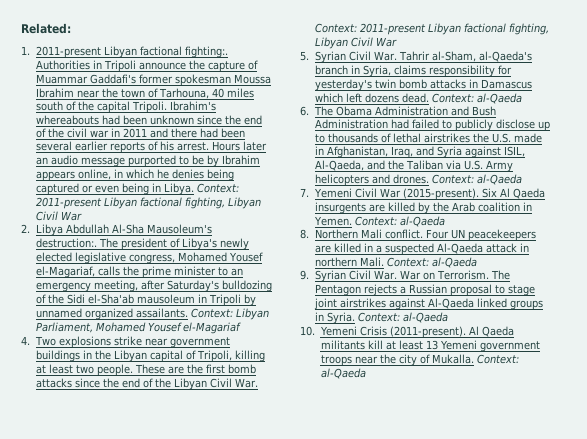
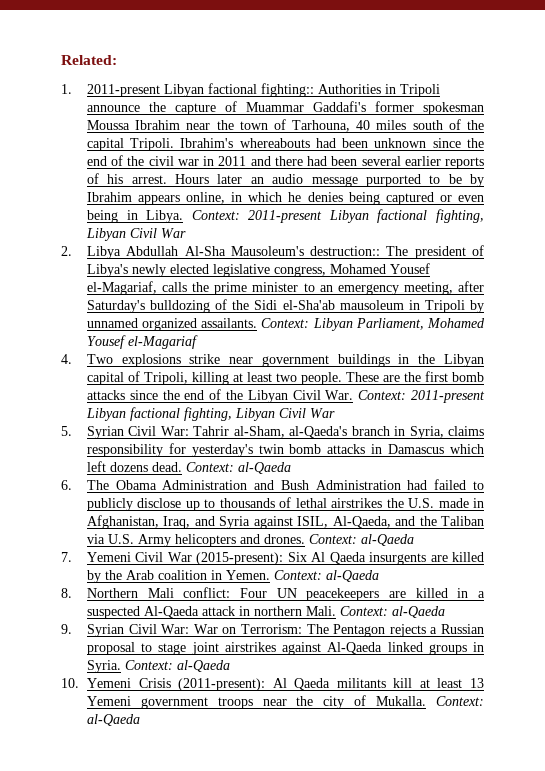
- 1. 2011-present Libyan factional fighting:. Authorities in Tripoli announce the capture of Muammar Gaddafi's former spokesman Moussa Ibrahim near the town of Tarhouna, 40 miles south of the capital Tripoli.
+ 1. 2011-present Libyan factional fighting:: Authorities in Tripoli announce the capture of Muammar Gaddafi's former spokesman Moussa Ibrahim near the town of Tarhouna, 40 miles south of the capital Tripoli.
- 2. Libya Abdullah Al-Sha Mausoleum's destruction:. The president of Libya's newly elected legislative congress, Mohamed Yousef el-Magariaf, calls the prime minister to an emergency meeting, after Saturday's bulldozing of the Sidi el-Sha'ab mausoleum in Tripoli by unnamed organized assailants.
+ 2. Libya Abdullah Al-Sha Mausoleum's destruction:: The president of Libya's newly elected legislative congress, Mohamed Yousef el-Magariaf, calls the prime minister to an emergency meeting, after Saturday's bulldozing of the Sidi el-Sha'ab mausoleum in Tripoli by unnamed organized assailants.
- 5. Syrian Civil War. Tahrir al-Sham, al-Qaeda's branch in Syria, claims responsibility for yesterday's twin bomb attacks in Damascus which left dozens dead.
+ 5. Syrian Civil War: Tahrir al-Sham, al-Qaeda's branch in Syria, claims responsibility for yesterday's twin bomb attacks in Damascus which left dozens dead.
- 7. Yemeni Civil War (2015-present). Six Al Qaeda insurgents are killed by the Arab coalition in Yemen.
+ 7. Yemeni Civil War (2015-present): Six Al Qaeda insurgents are killed by the Arab coalition in Yemen.
- 8. Northern Mali conflict. Four UN peacekeepers are killed in a suspected Al-Qaeda attack in northern Mali.
+ 8. Northern Mali conflict: Four UN peacekeepers are killed in a suspected Al-Qaeda attack in northern Mali.
- 9. Syrian Civil War. War on Terrorism. The Pentagon rejects a Russian proposal to stage joint airstrikes against Al-Qaeda linked groups in Syria.
+ 9. Syrian Civil War: War on Terrorism: The Pentagon rejects a Russian proposal to stage joint airstrikes against Al-Qaeda linked groups in Syria.
- 10. Yemeni Crisis (2011-present). Al Qaeda militants kill at least 13 Yemeni government troops near the city of Mukalla.
+ 10. Yemeni Crisis (2011-present): Al Qaeda militants kill at least 13 Yemeni government troops near the city of Mukalla.

